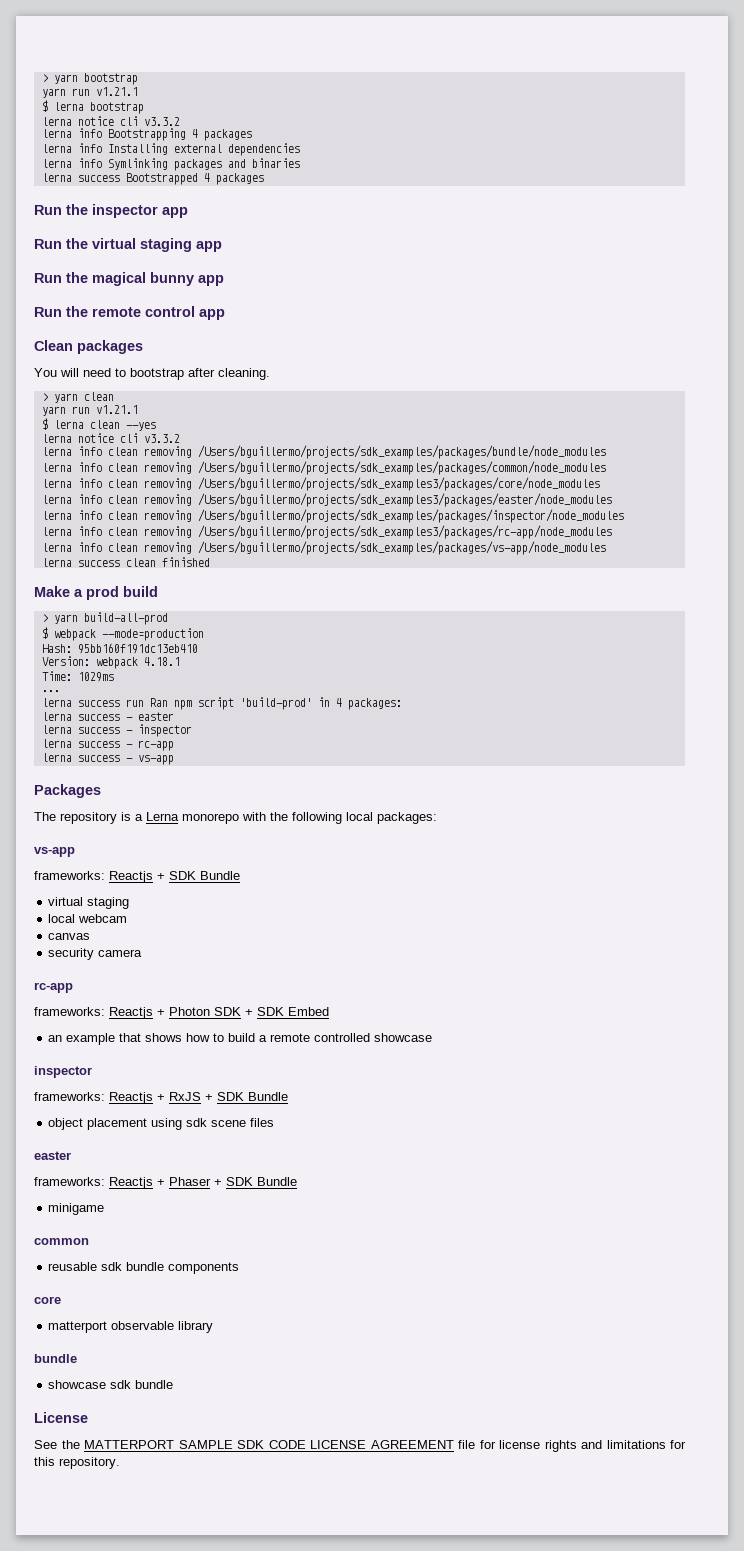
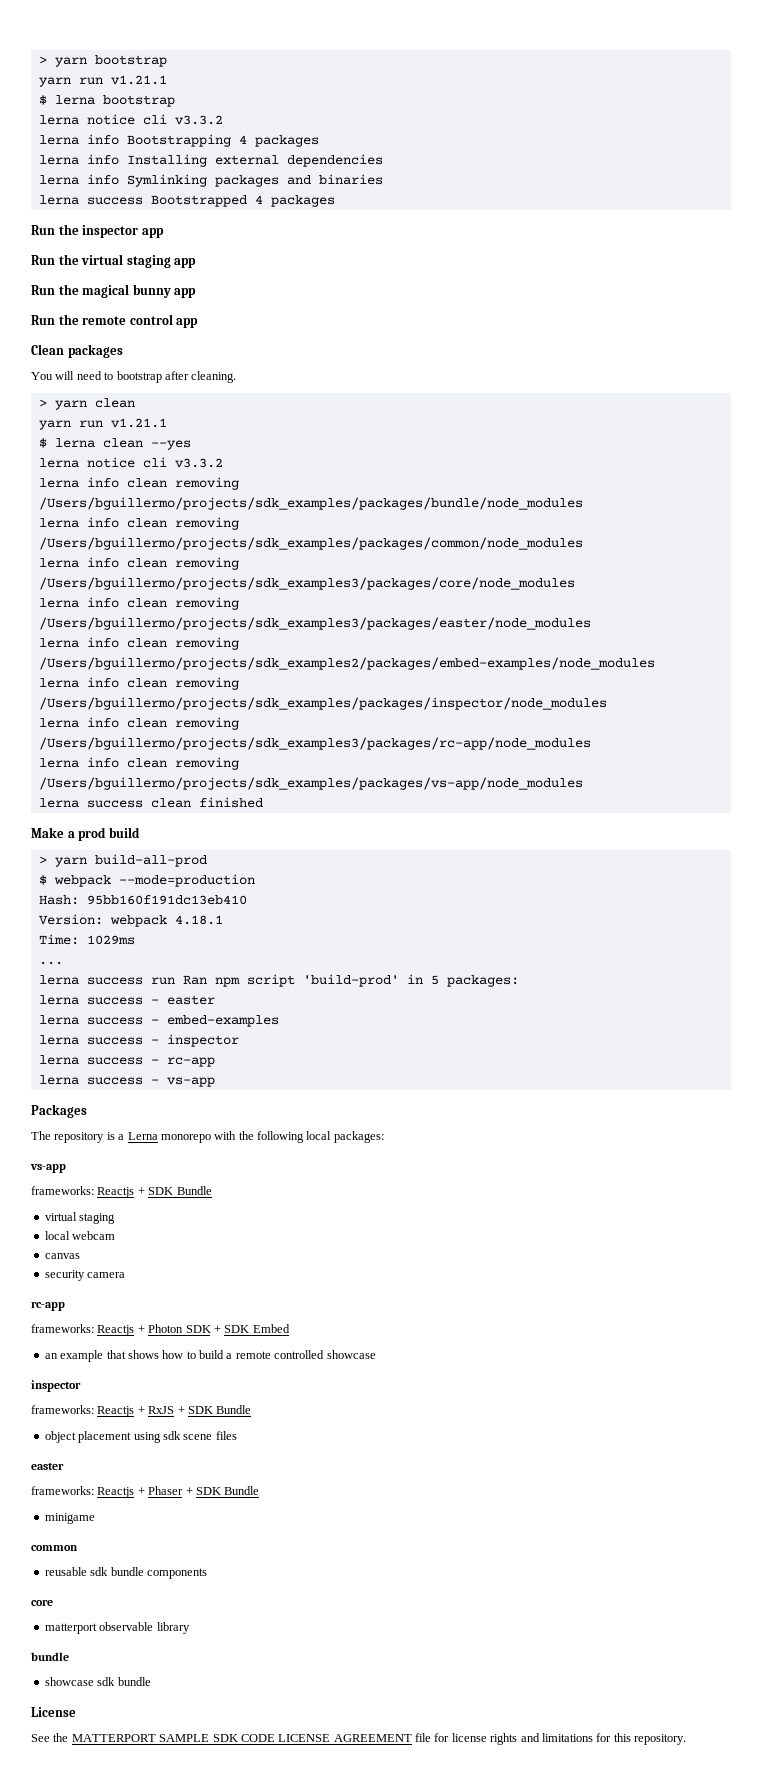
+ lerna info clean removing /Users/bguillermo/projects/sdk_examples2/packages/embed-examples/node_modules
- lerna success run Ran npm script 'build-prod' in 4 packages:
+ lerna success run Ran npm script 'build-prod' in 5 packages:
+ lerna success - embed-examples

